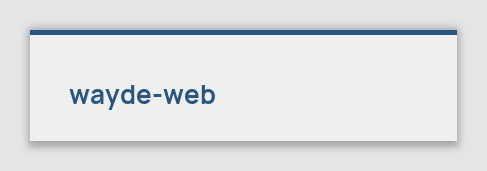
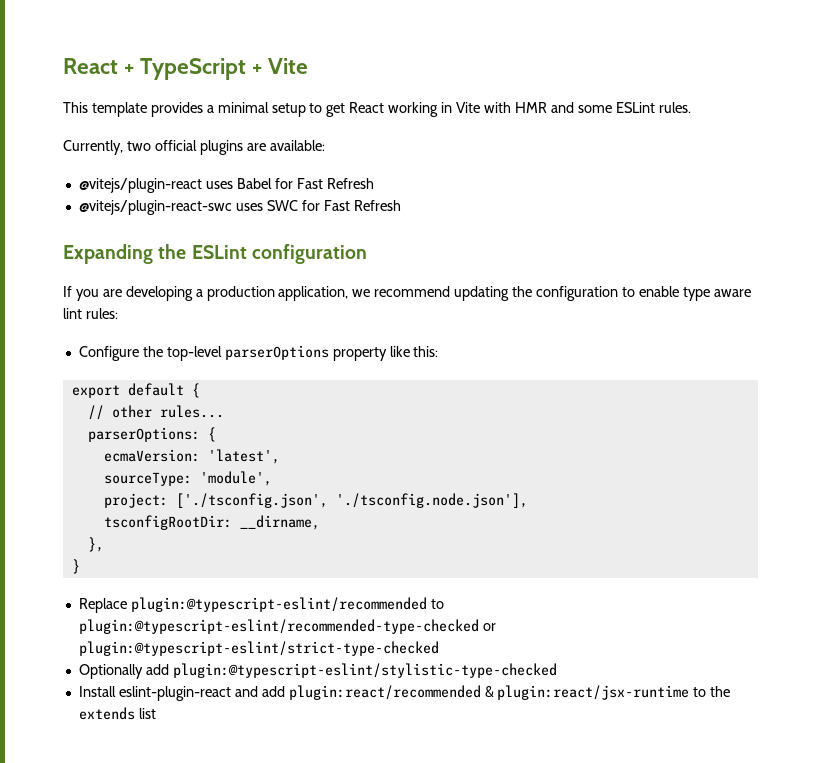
- wayde-web
+ React + TypeScript + Vite
+ This template provides a minimal setup to get React working in Vite with HMR and some ESLint rules.
+ Currently, two official plugins are available:
+ @vitejs/plugin-react uses Babel for Fast Refresh
+ @vitejs/plugin-react-swc uses SWC for Fast Refresh
+ Expanding the ESLint configuration
+ If you are developing a production application, we recommend updating the configuration to enable type aware lint rules:
+ Configure the top-level parserOptions property like this:
+ export default {
+ // other rules...
+ parserOptions: {
+ ecmaVersion: 'latest',
+ sourceType: 'module',
+ project: ['./tsconfig.json', './tsconfig.node.json'],
+ tsconfigRootDir: __dirname,
+ },
+ }
+ Replace plugin:@typescript-eslint/recommended to plugin:@typescript-eslint/recommended-type-checked or plugin:@typescript-eslint/strict-type-checked
+ Optionally add plugin:@typescript-eslint/stylistic-type-checked
+ Install eslint-plugin-react and add plugin:react/recommended & plugin:react/jsx-runtime to the extends list

